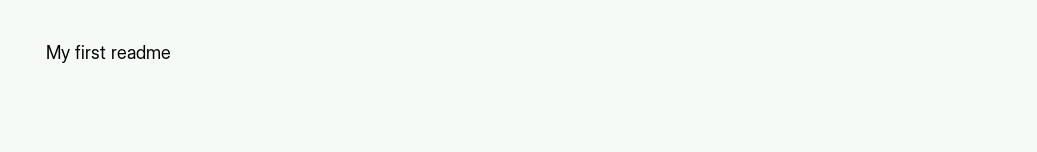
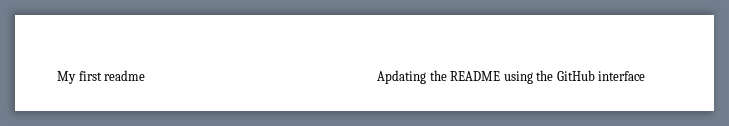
+ Apdating the README using the GitHub interface

